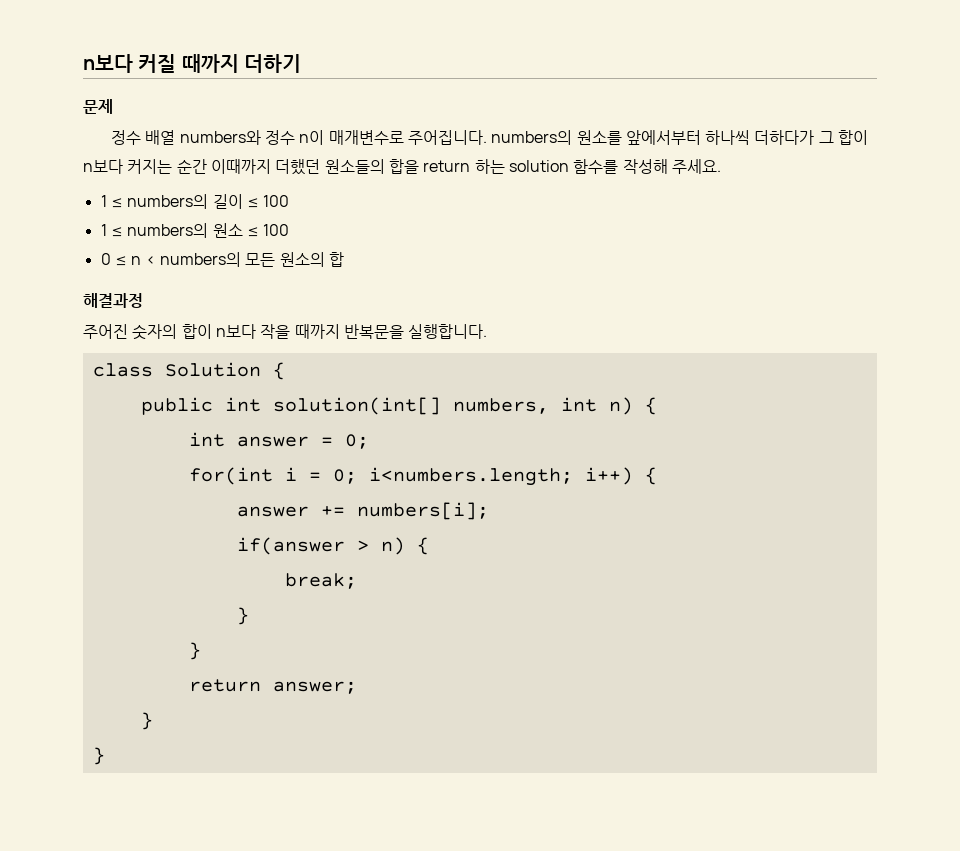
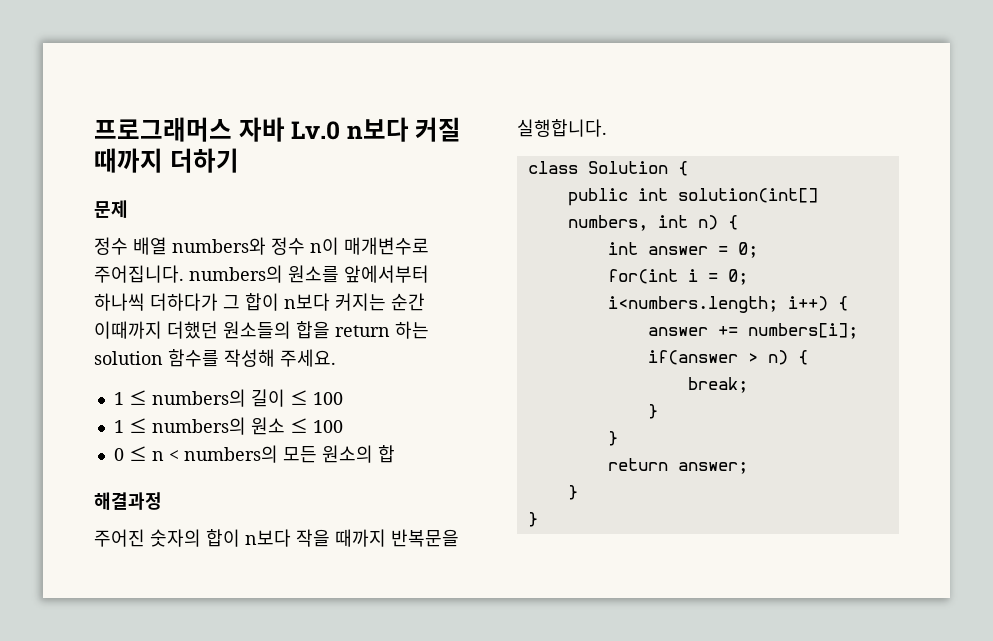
- n보다 커질 때까지 더하기
+ 프로그래머스 자바 Lv.0 n보다 커질 때까지 더하기

